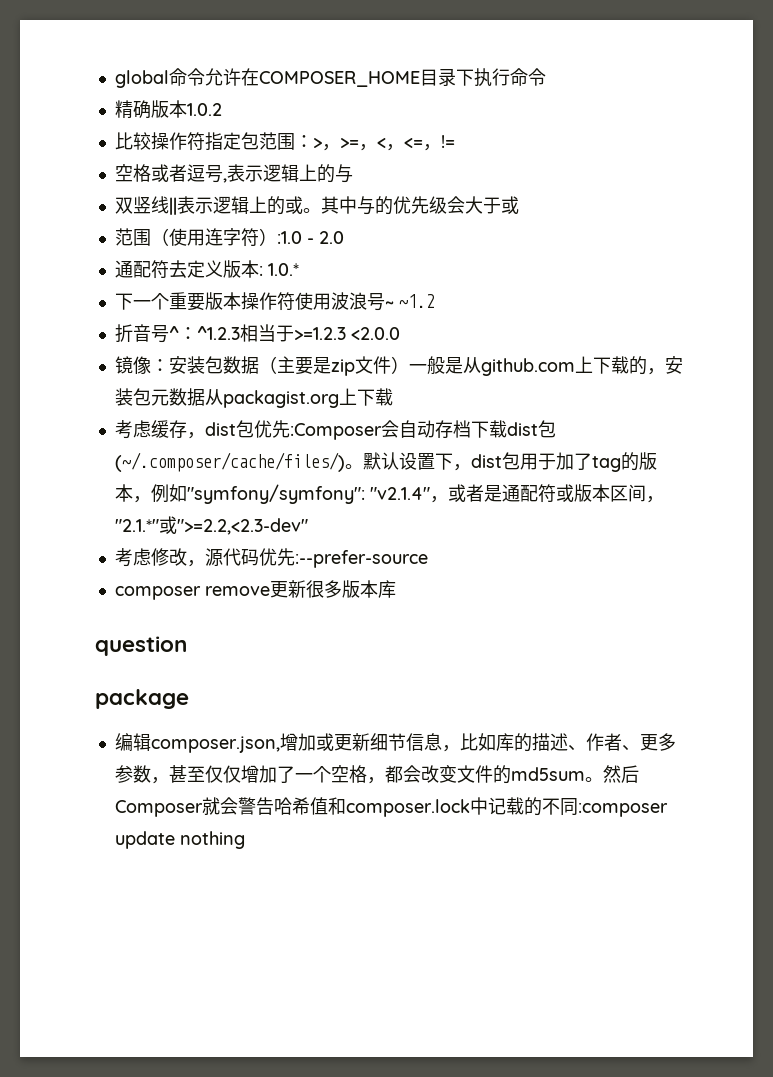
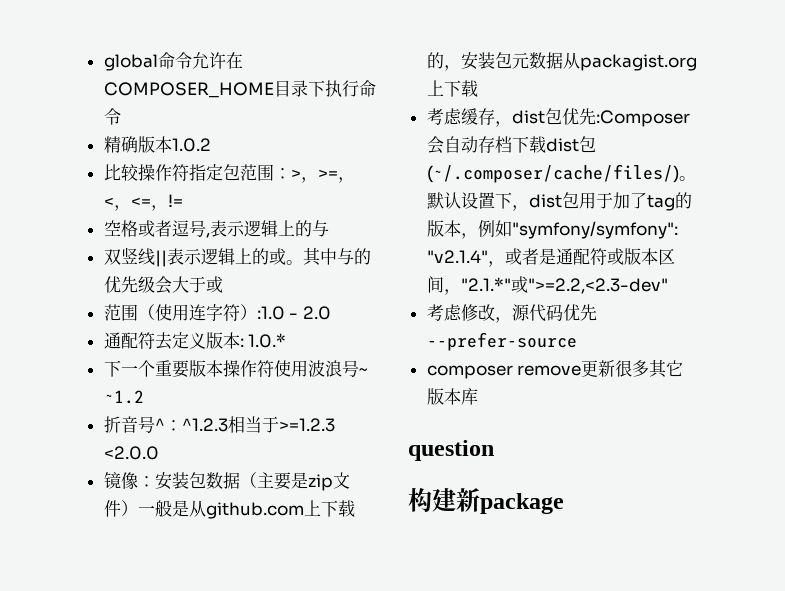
- 考虑修改，源代码优先:--prefer-source
+ 考虑修改，源代码优先--prefer-source
- composer remove更新很多版本库
+ composer remove更新很多其它版本库
- package
+ 构建新package
- 编辑composer.json,增加或更新细节信息，比如库的描述、作者、更多参数，甚至仅仅增加了一个空格，都会改变文件的md5sum。然后Composer就会警告哈希值和composer.lock中记载的不同:composer update nothing

